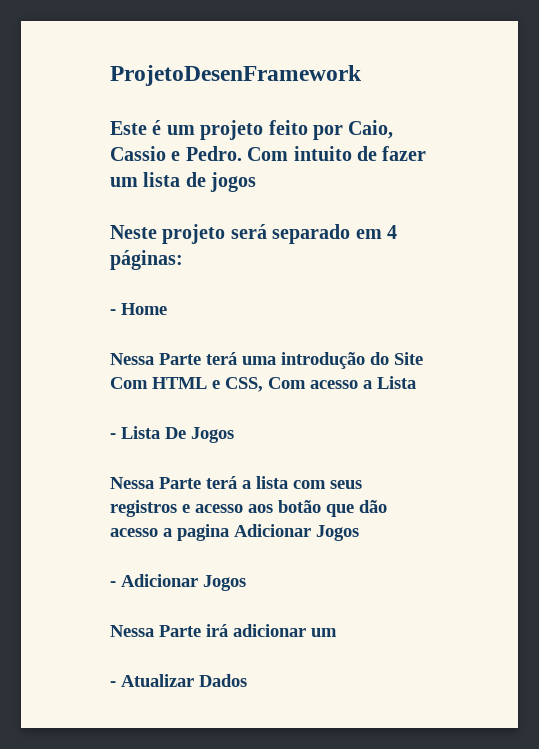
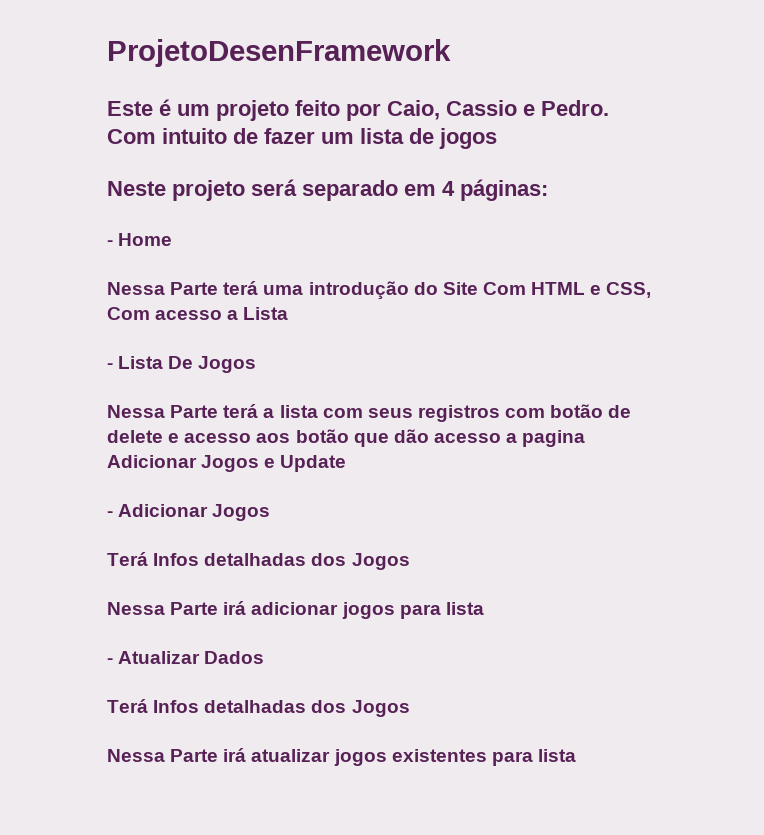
- Nessa Parte terá a lista com seus registros e acesso aos botão que dão acesso a pagina Adicionar Jogos
+ Nessa Parte terá a lista com seus registros com botão de delete e acesso aos botão que dão acesso a pagina Adicionar Jogos e Update
  - Adicionar Jogos
+ Terá Infos detalhadas dos Jogos
- Nessa Parte irá adicionar um
+ Nessa Parte irá adicionar jogos para lista
  - Atualizar Dados
+ Terá Infos detalhadas dos Jogos
+ Nessa Parte irá atualizar jogos existentes para lista

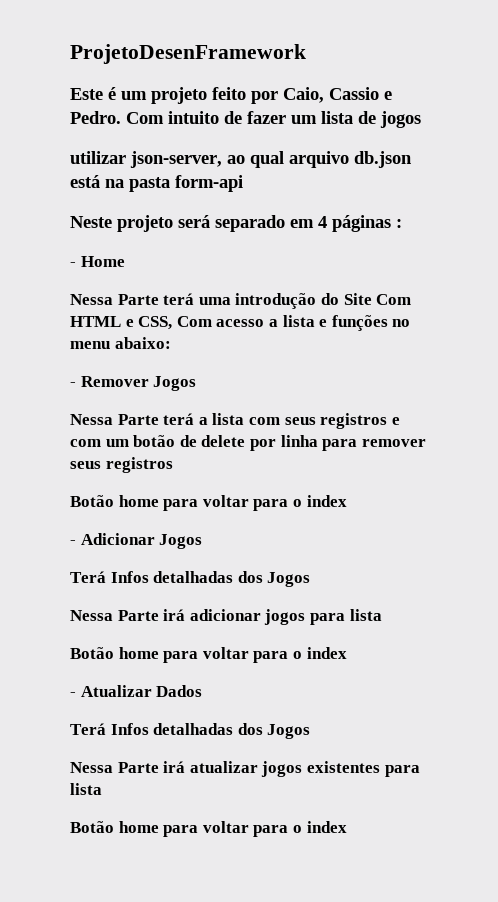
+ utilizar json-server, ao qual arquivo db.json está na pasta form-api
- Neste projeto será separado em 4 páginas:
+ Neste projeto será separado em 4 páginas :
- Nessa Parte terá uma introdução do Site Com HTML e CSS, Com acesso a Lista
- - Lista De Jogos
+ Nessa Parte terá uma introdução do Site Com HTML e CSS, Com acesso a lista e funções no menu abaixo:
+ - Remover Jogos
- Nessa Parte terá a lista com seus registros com botão de delete e acesso aos botão que dão acesso a pagina Adicionar Jogos e Update
+ Nessa Parte terá a lista com seus registros e com um botão de delete por linha para remover seus registros
+ Botão home para voltar para o index
  Nessa Parte irá adicionar jogos para lista
+ Botão home para voltar para o index
  Nessa Parte irá atualizar jogos existentes para lista
+ Botão home para voltar para o index

